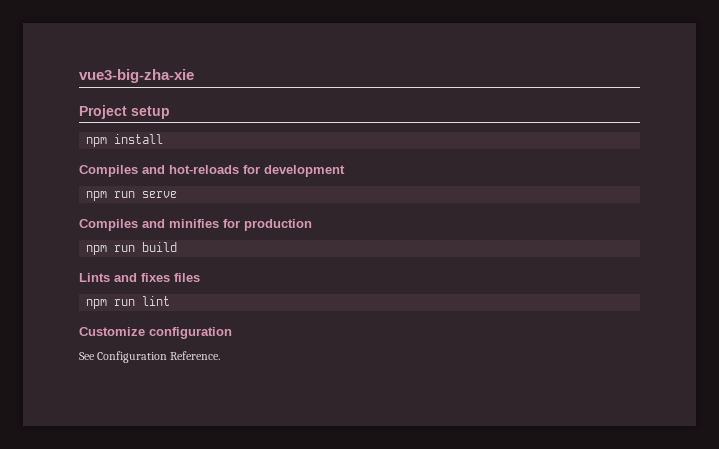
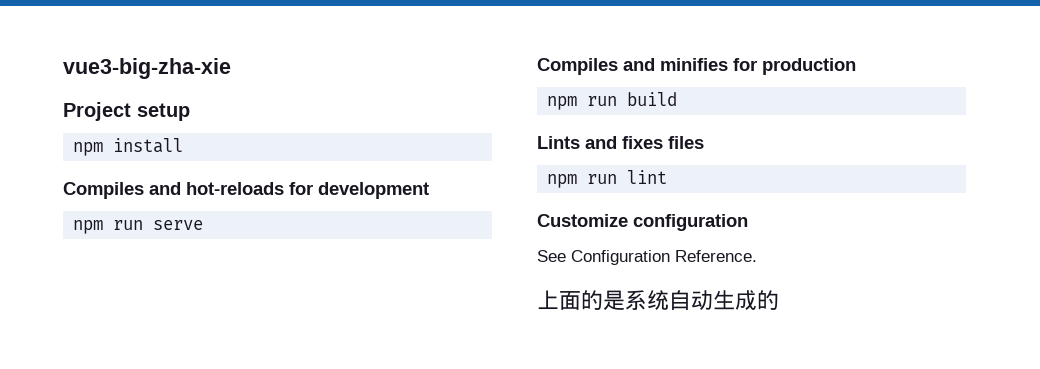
+ 上面的是系统自动生成的

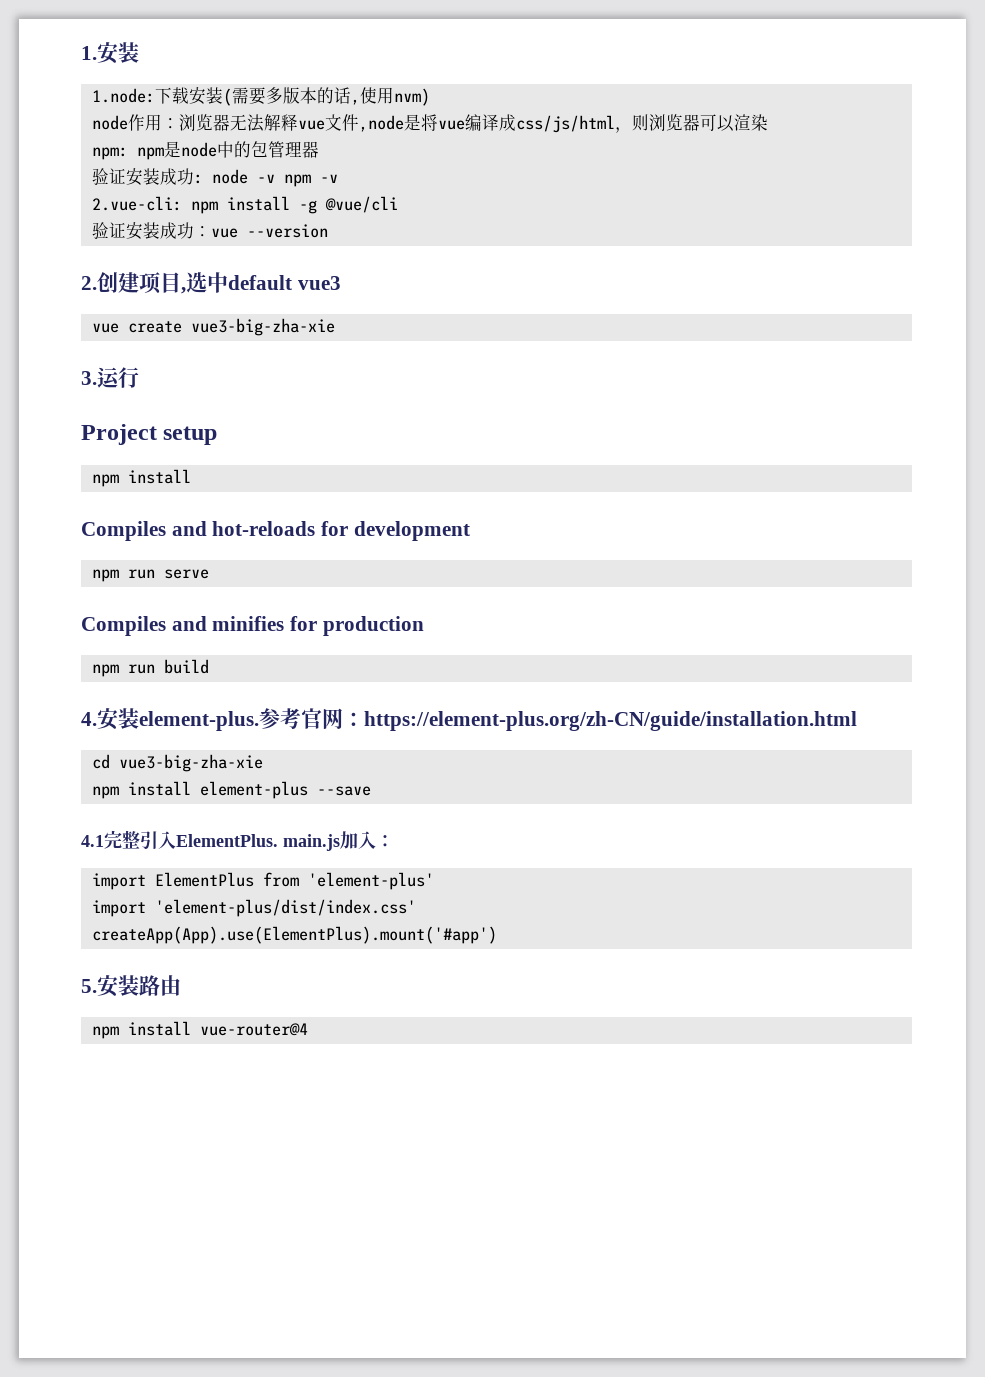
- vue3-big-zha-xie
+ 1.安装
+ 1.node:下载安装(需要多版本的话,使用nvm)
+ node作用：浏览器无法解释vue文件,node是将vue编译成css/js/html，则浏览器可以渲染
+ npm: npm是node中的包管理器
+ 验证安装成功: node -v npm -v
+ 2.vue-cli: npm install -g @vue/cli
+ 验证安装成功：vue --version
+ 2.创建项目,选中default vue3
+ vue create vue3-big-zha-xie
+ 3.运行
- Lints and fixes files
- npm run lint
- Customize configuration
- See Configuration Reference.
- 上面的是系统自动生成的
+ 4.安装element-plus.参考官网：https://element-plus.org/zh-CN/guide/installation.html
+ cd vue3-big-zha-xie
+ npm install element-plus --save
+ 4.1完整引入ElementPlus. main.js加入：
+ import ElementPlus from 'element-plus'
+ import 'element-plus/dist/index.css'
+ createApp(App).use(ElementPlus).mount('#app')
+ 5.安装路由
+ npm install vue-router@4

